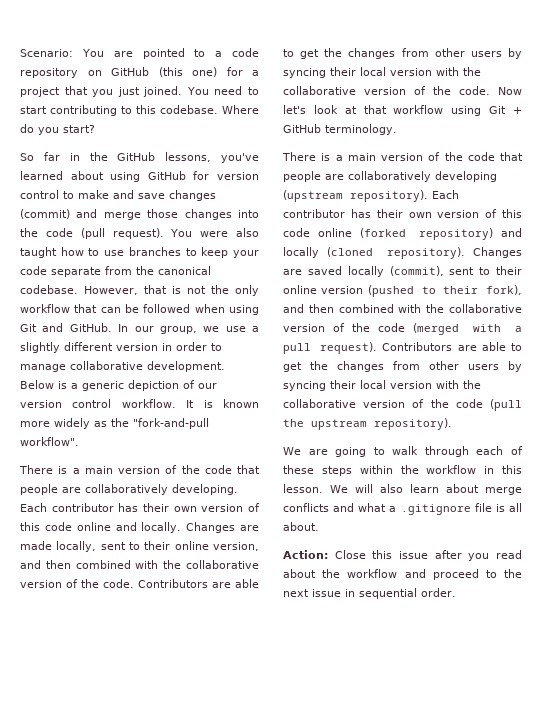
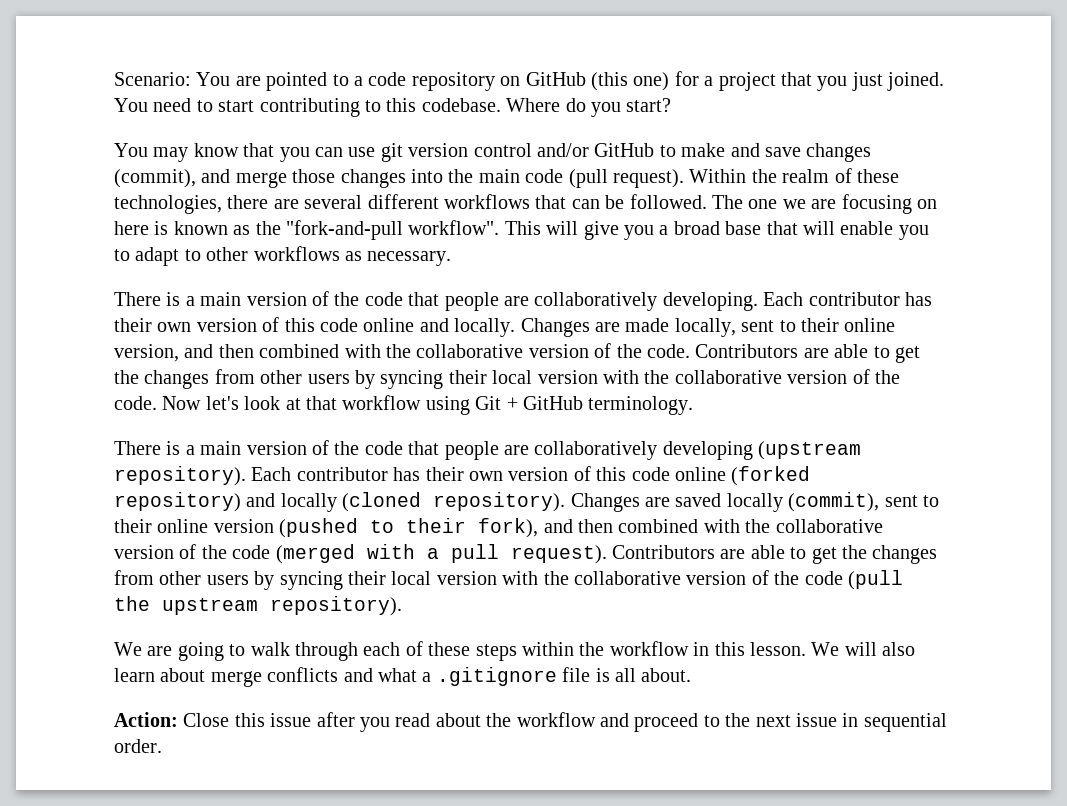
- So far in the GitHub lessons, you've learned about using GitHub for version control to make and save changes (commit) and merge those changes into the code (pull request).
+ You may know that you can use git version control and/or GitHub to make and save changes (commit), and merge those changes into the main code (pull request).
- You were also taught how to use branches to keep your code separate from the canonical codebase. However, that is not the only workflow that can be followed when using Git and GitHub. In our group, we use a slightly different version in order to manage collaborative development. Below is a generic depiction of our version control workflow. It is known more widely as the "fork-and-pull workflow".
+ Within the realm of these technologies, there are several different workflows that can be followed. The one we are focusing on here is known as the "fork-and-pull workflow". This will give you a broad base that will enable you to adapt to other workflows as necessary.

